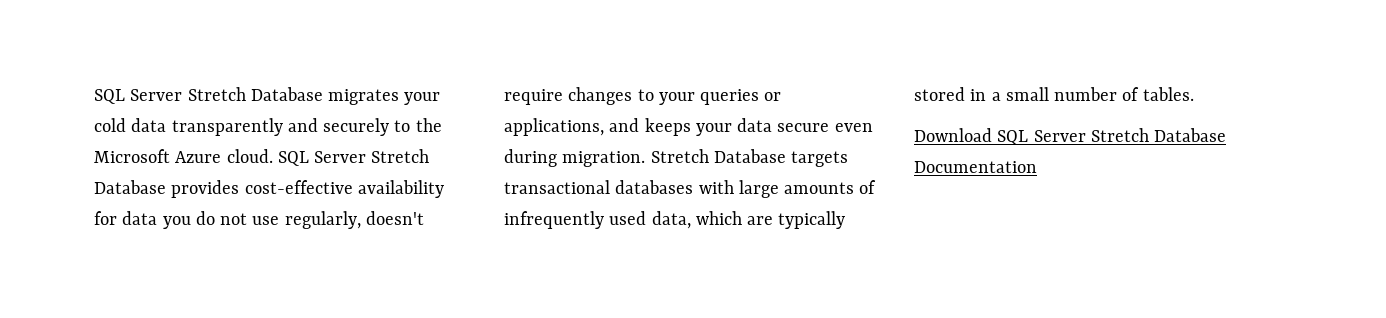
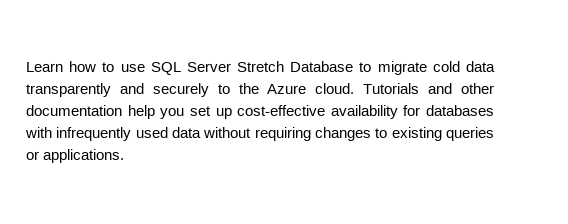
- SQL Server Stretch Database migrates your cold data transparently and securely to the Microsoft Azure cloud.
+ Learn how to use SQL Server Stretch Database to migrate cold data transparently and securely to the Azure cloud.
- SQL Server Stretch Database provides cost-effective availability for data you do not use regularly, doesn't require changes to your queries or applications, and keeps your data secure even during migration. Stretch Database targets transactional databases with large amounts of infrequently used data, which are typically stored in a small number of tables.
- Download SQL Server Stretch Database Documentation
+ Tutorials and other documentation help you set up cost-effective availability for databases with infrequently used data without requiring changes to existing queries or applications.

